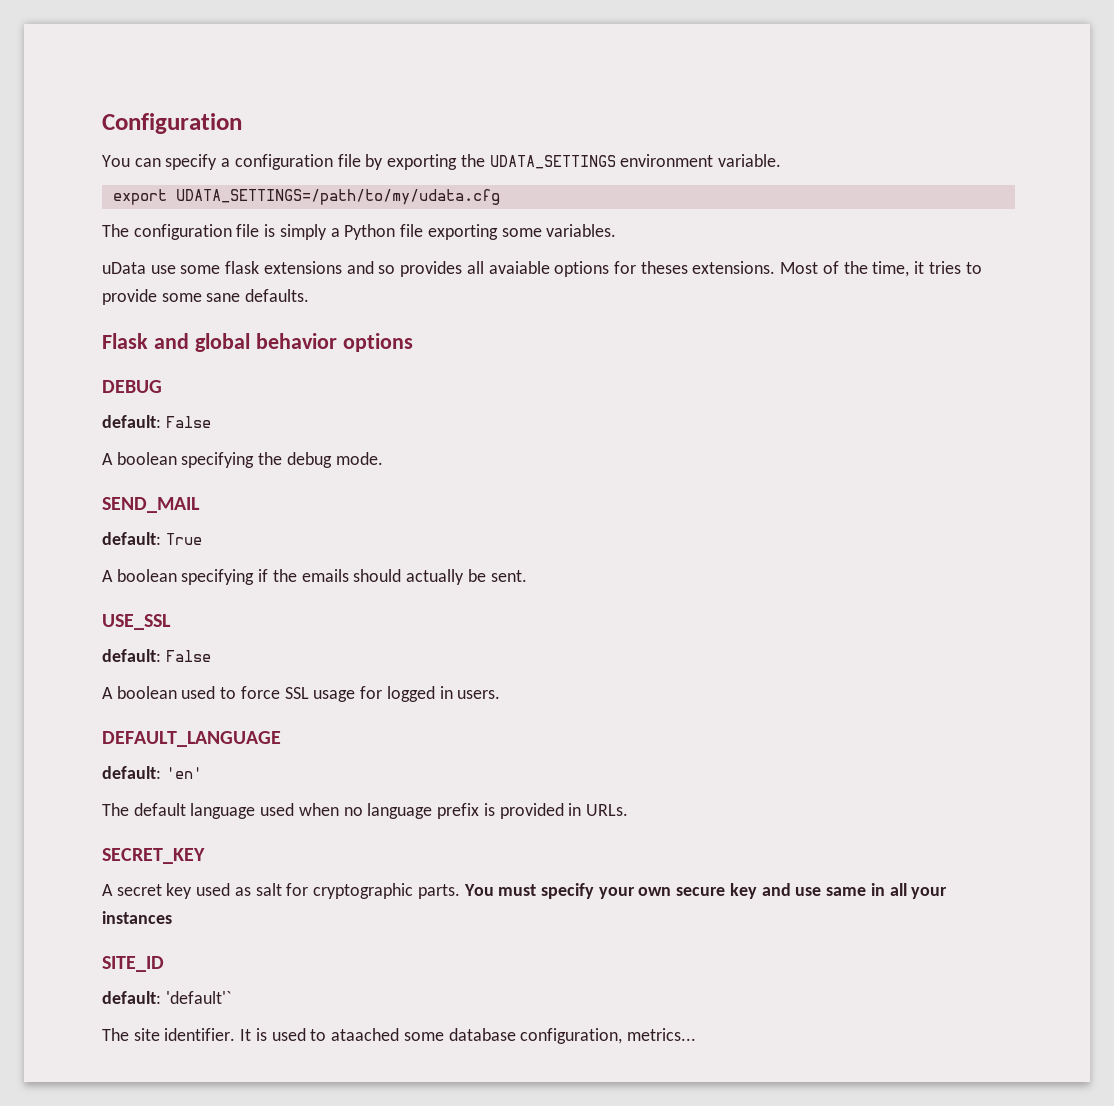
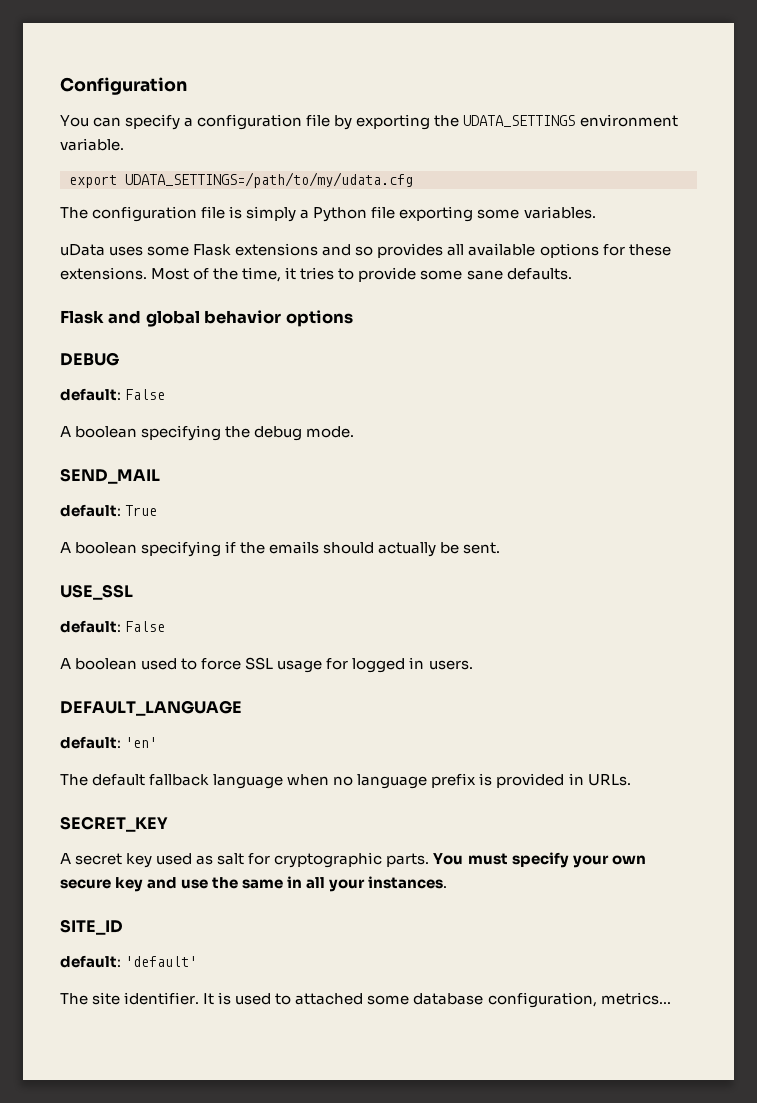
- uData use some flask extensions and so provides all avaiable options for theses extensions.
+ uData uses some Flask extensions and so provides all available options for these extensions.
- The default language used when no language prefix is provided in URLs.
+ The default fallback language when no language prefix is provided in URLs.
- You must specify your own secure key and use same in all your instances
+ You must specify your own secure key and use the same in all your instances.
- default: 'default'`
+ default: 'default'
- It is used to ataached some database configuration, metrics...
+ It is used to attached some database configuration, metrics...

